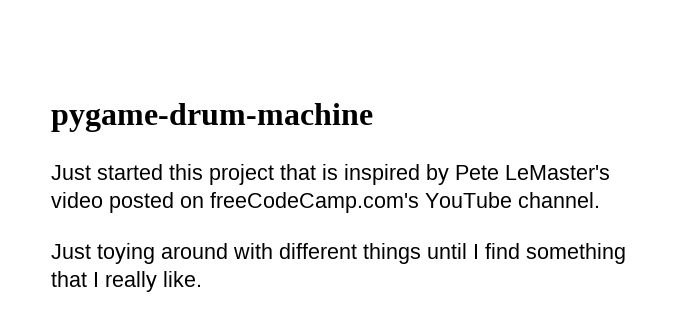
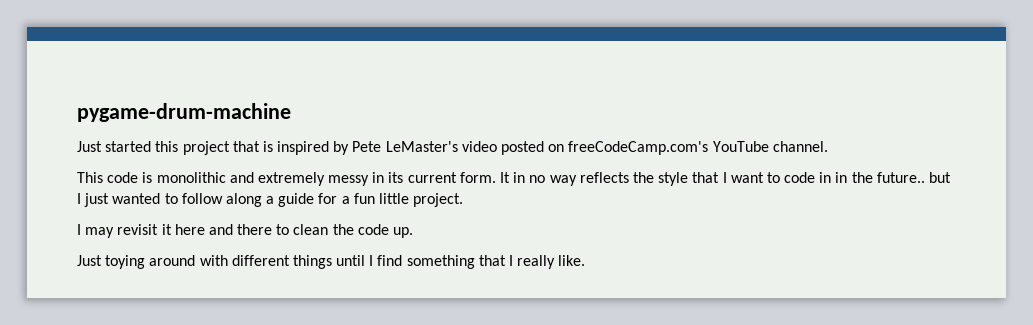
+ This code is monolithic and extremely messy in its current form. It in no way reflects the style that I want to code in in the future.. but I just wanted to follow along a guide for a fun little project.
+ I may revisit it here and there to clean the code up.

